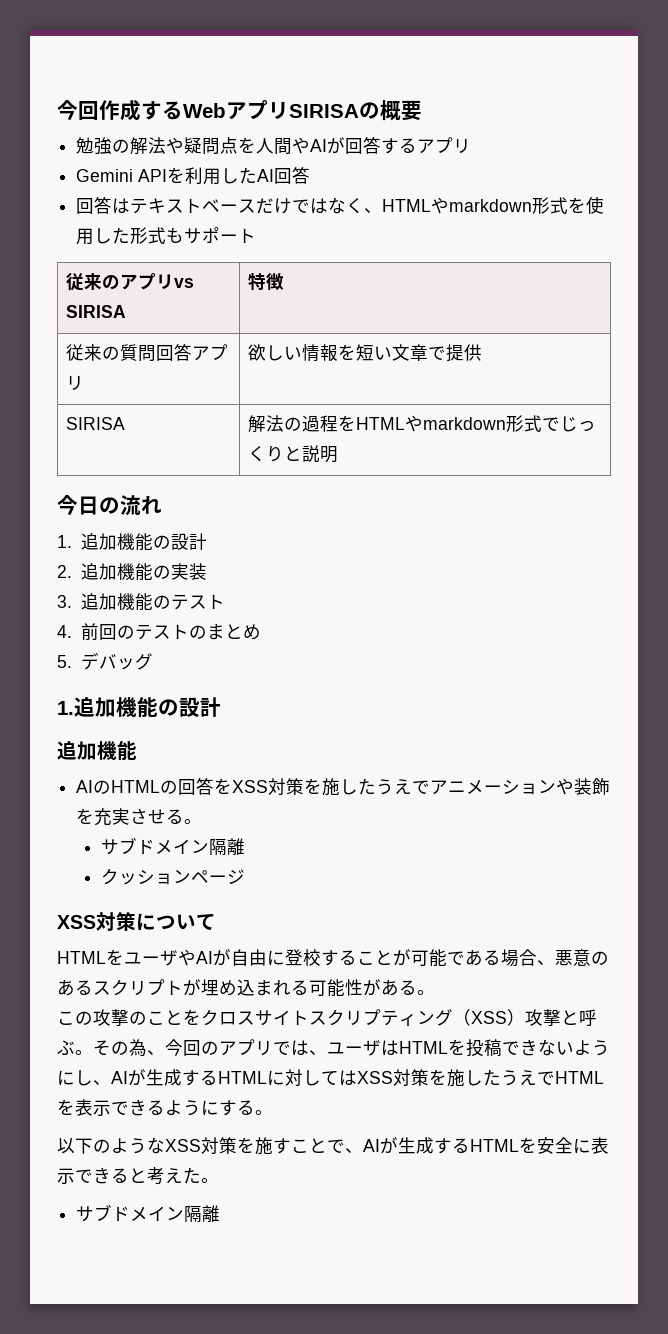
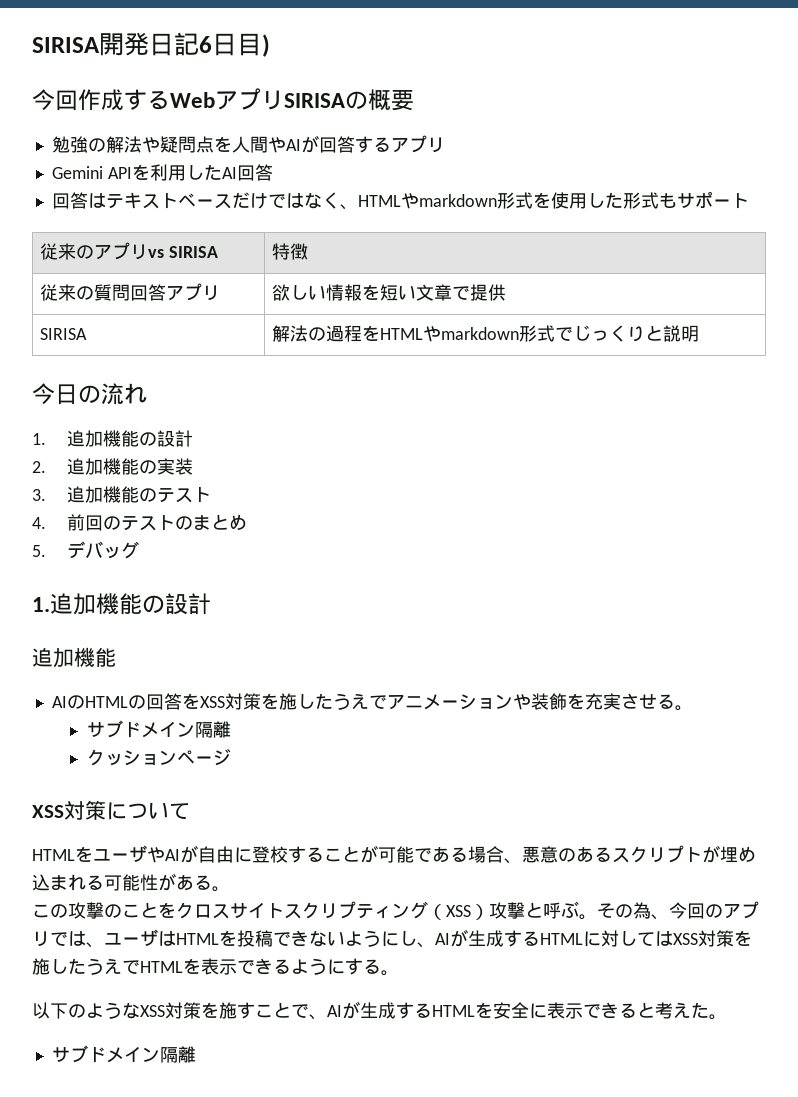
+ SIRISA開発日記6日目)

